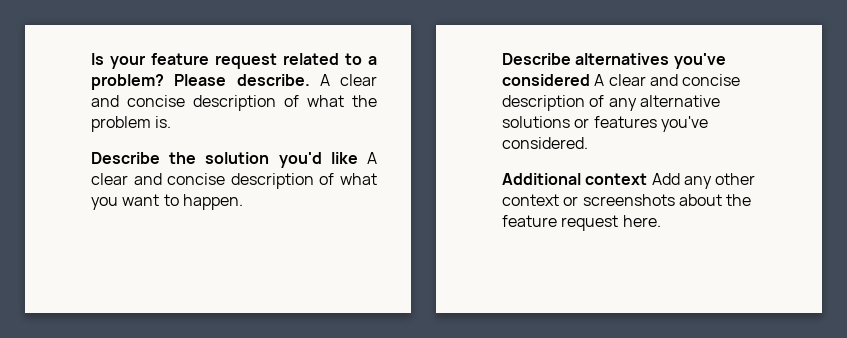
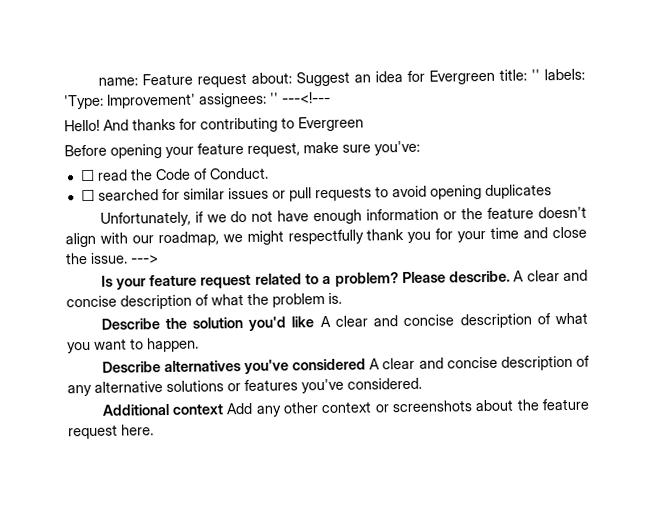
+ name: Feature request about: Suggest an idea for Evergreen title: '' labels: 'Type: Improvement' assignees: '' ---<!---
+ Hello! And thanks for contributing to Evergreen
+ Before opening your feature request, make sure you've:
+ ☐ read the Code of Conduct.
+ ☐ searched for similar issues or pull requests to avoid opening duplicates
+ Unfortunately, if we do not have enough information or the feature doesn't align with our roadmap, we might respectfully thank you for your time and close the issue. --->

